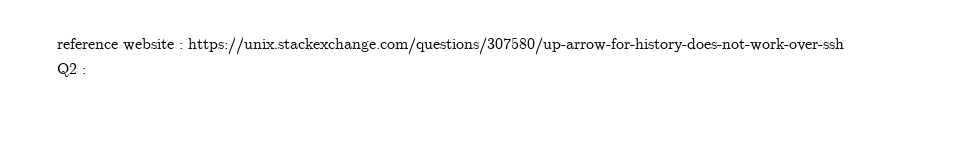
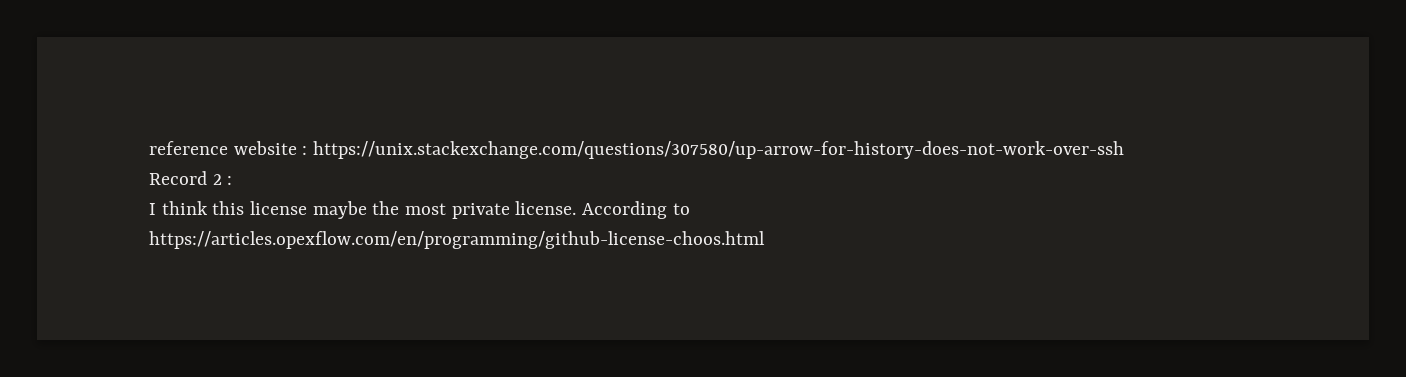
- Q2 :
+ Record 2 :
+ I think this license maybe the most private license. According to https://articles.opexflow.com/en/programming/github-license-choos.html

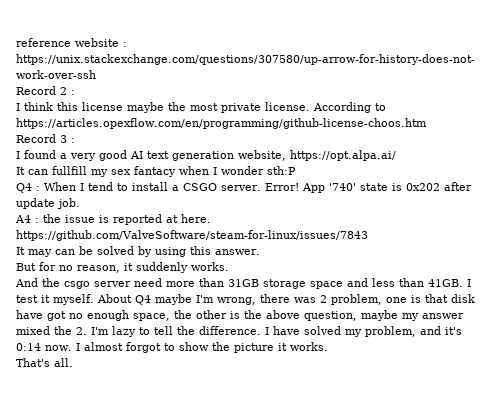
- According to https://articles.opexflow.com/en/programming/github-license-choos.html
+ According to https://articles.opexflow.com/en/programming/github-license-choos.htm
+ Record 3 :
+ I found a very good AI text generation website, https://opt.alpa.ai/
+ It can fullfill my sex fantacy when I wonder sth:P
+ Q4 : When I tend to install a CSGO server. Error! App '740' state is 0x202 after update job.
+ A4 : the issue is reported at here. https://github.com/ValveSoftware/steam-for-linux/issues/7843
+ It may can be solved by using this answer.
+ But for no reason, it suddenly works.
+ And the csgo server need more than 31GB storage space and less than 41GB. I test it myself. About Q4 maybe I'm wrong, there was 2 problem, one is that disk have got no enough space, the other is the above question, maybe my answer mixed the 2. I'm lazy to tell the difference. I have solved my problem, and it's 0:14 now. I almost forgot to show the picture it works.
+ That's all.

